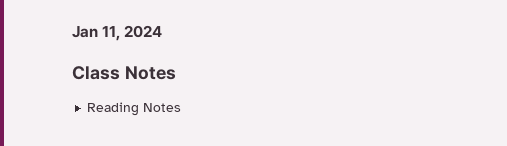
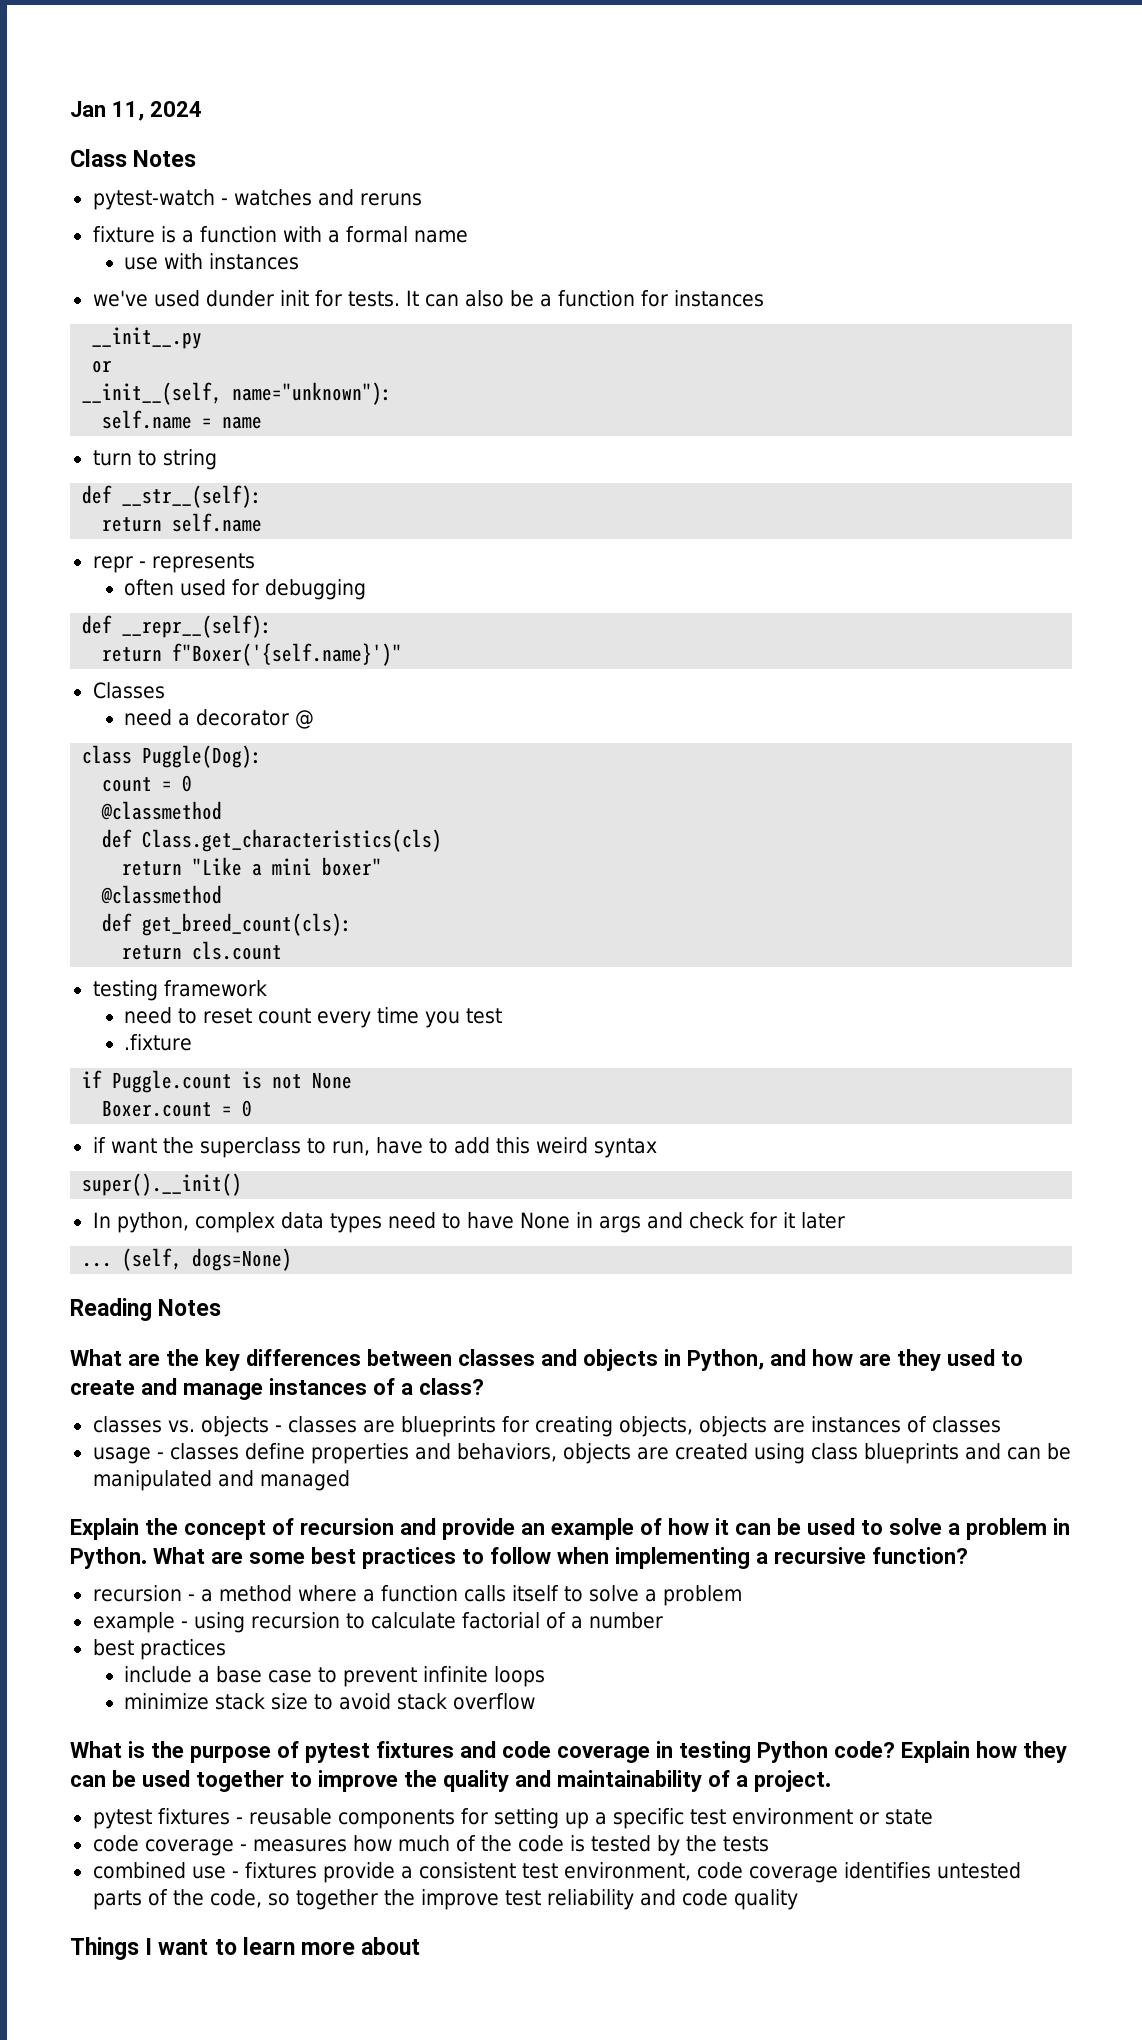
+ pytest-watch - watches and reruns
+ fixture is a function with a formal name
+ use with instances
+ we've used dunder init for tests. It can also be a function for instances
+ __init__.py
+ or
+ __init__(self, name="unknown"):
+ self.name = name
+ turn to string
+ def __str__(self):
+ return self.name
+ repr - represents
+ often used for debugging
+ def __repr__(self):
+ return f"Boxer('{self.name}')"
+ Classes
+ need a decorator @
+ class Puggle(Dog):
+ count = 0
+ @classmethod
+ def Class.get_characteristics(cls)
+ return "Like a mini boxer"
+ @classmethod
+ def get_breed_count(cls):
+ return cls.count
+ testing framework
+ need to reset count every time you test
+ .fixture
+ if Puggle.count is not None
+ Boxer.count = 0
+ if want the superclass to run, have to add this weird syntax
+ super().__init()
+ In python, complex data types need to have None in args and check for it later
+ ... (self, dogs=None)
  Reading Notes
+ What are the key differences between classes and objects in Python, and how are they used to create and manage instances of a class?
+ classes vs. objects - classes are blueprints for creating objects, objects are instances of classes
+ usage - classes define properties and behaviors, objects are created using class blueprints and can be manipulated and managed
+ Explain the concept of recursion and provide an example of how it can be used to solve a problem in Python. What are some best practices to follow when implementing a recursive function?
+ recursion - a method where a function calls itself to solve a problem
+ example - using recursion to calculate factorial of a number
+ best practices
+ include a base case to prevent infinite loops
+ minimize stack size to avoid stack overflow
+ What is the purpose of pytest fixtures and code coverage in testing Python code? Explain how they can be used together to improve the quality and maintainability of a project.
+ pytest fixtures - reusable components for setting up a specific test environment or state
+ code coverage - measures how much of the code is tested by the tests
+ combined use - fixtures provide a consistent test environment, code coverage identifies untested parts of the code, so together the improve test reliability and code quality
+ Things I want to learn more about

